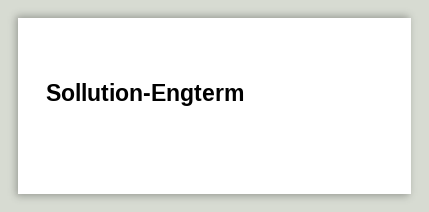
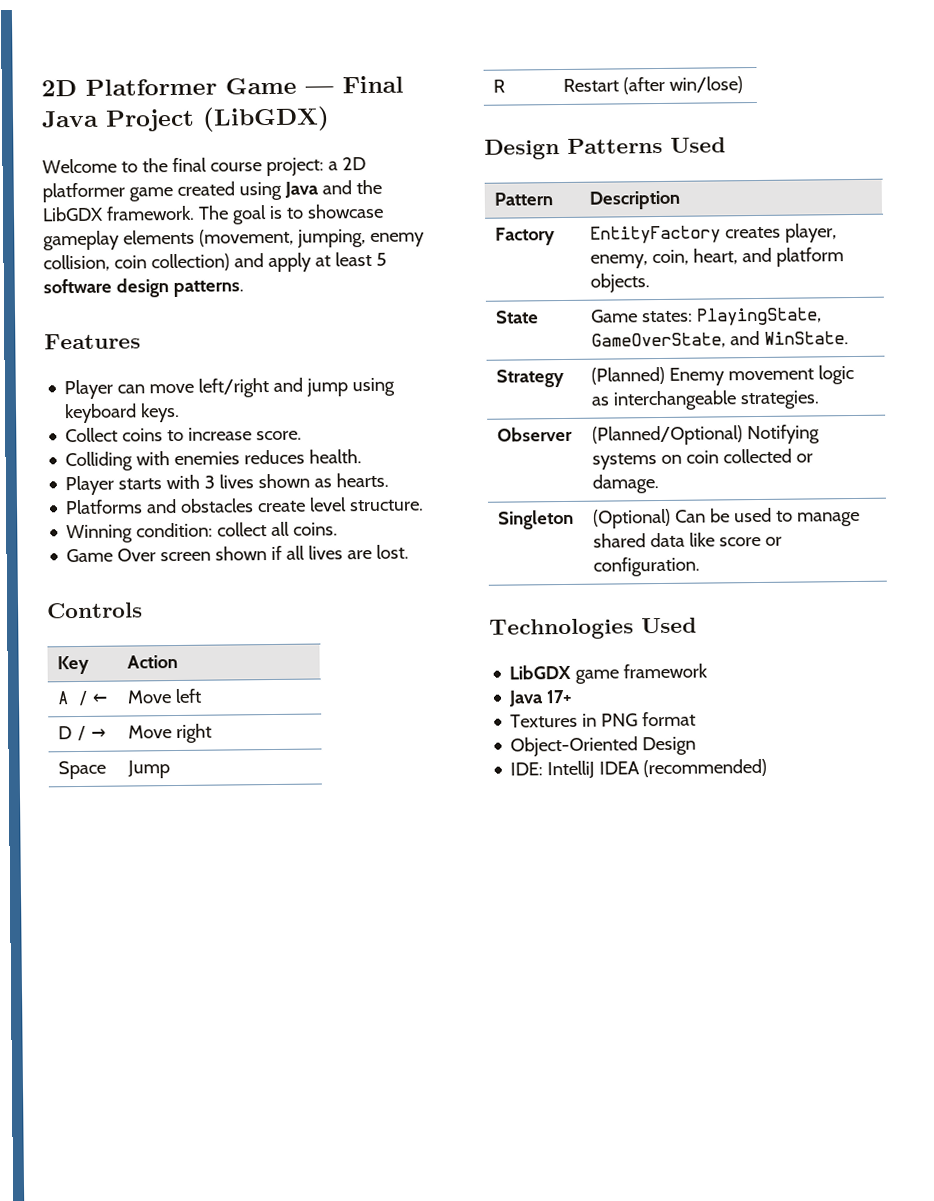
- Sollution-Engterm
+ 2D Platformer Game — Final Java Project (LibGDX)
+ Welcome to the final course project: a 2D platformer game created using Java and the LibGDX framework. The goal is to showcase gameplay elements (movement, jumping, enemy collision, coin collection) and apply at least 5 software design patterns.
+ Features
+ Player can move left/right and jump using keyboard keys.
+ Collect coins to increase score.
+ Colliding with enemies reduces health.
+ Player starts with 3 lives shown as hearts.
+ Platforms and obstacles create level structure.
+ Winning condition: collect all coins.
+ Game Over screen shown if all lives are lost.
+ Controls
+ Key | Action
+ A / ← | Move left
+ D / → | Move right
+ Space | Jump
+ R | Restart (after win/lose)
+ Design Patterns Used
+ Pattern | Description
+ Factory | EntityFactory creates player, enemy, coin, heart, and platform objects.
+ State | Game states: PlayingState, GameOverState, and WinState.
+ Strategy | (Planned) Enemy movement logic as interchangeable strategies.
+ Observer | (Planned/Optional) Notifying systems on coin collected or damage.
+ Singleton | (Optional) Can be used to manage shared data like score or configuration.
+ Technologies Used
+ LibGDX game framework
+ Java 17+
+ Textures in PNG format
+ Object-Oriented Design
+ IDE: IntelliJ IDEA (recommended)

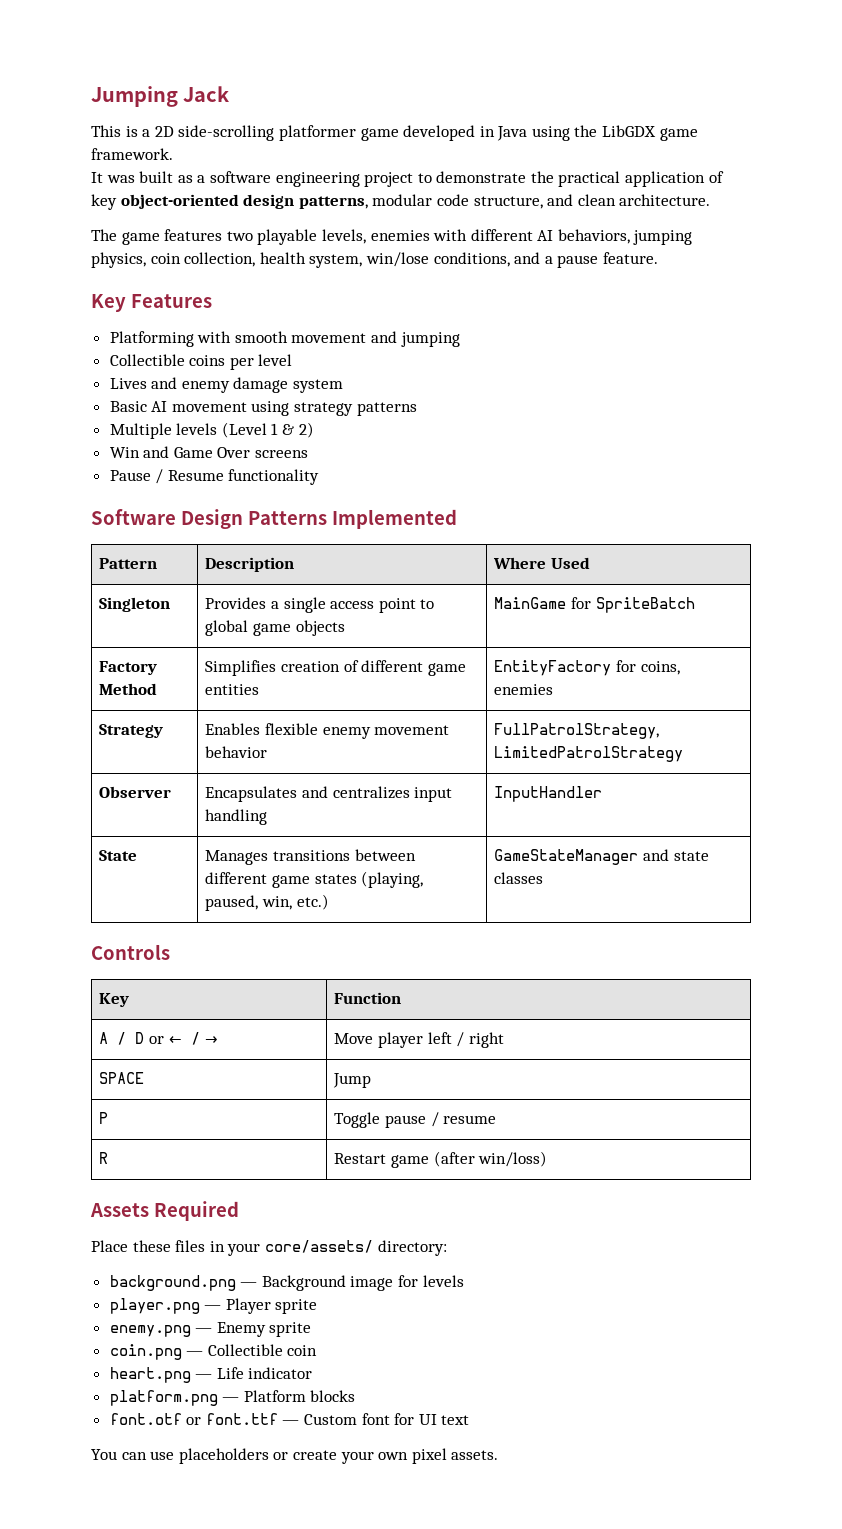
- 2D Platformer Game — Final Java Project (LibGDX)
- Welcome to the final course project: a 2D platformer game created using Java and the LibGDX framework. The goal is to showcase gameplay elements (movement, jumping, enemy collision, coin collection) and apply at least 5 software design patterns.
- Features
- Player can move left/right and jump using keyboard keys.
- Collect coins to increase score.
- Colliding with enemies reduces health.
- Player starts with 3 lives shown as hearts.
- Platforms and obstacles create level structure.
- Winning condition: collect all coins.
- Game Over screen shown if all lives are lost.
+ Jumping Jack
+ This is a 2D side-scrolling platformer game developed in Java using the LibGDX game framework.
+ It was built as a software engineering project to demonstrate the practical application of key object-oriented design patterns, modular code structure, and clean architecture.
+ The game features two playable levels, enemies with different AI behaviors, jumping physics, coin collection, health system, win/lose conditions, and a pause feature.
+ Key Features
+ Platforming with smooth movement and jumping
+ Collectible coins per level
+ Lives and enemy damage system
+ Basic AI movement using strategy patterns
+ Multiple levels (Level 1 & 2)
+ Win and Game Over screens
+ Pause / Resume functionality
+ Software Design Patterns Implemented
+ Pattern | Description | Where Used
+ Singleton | Provides a single access point to global game objects | MainGame for SpriteBatch
+ Factory Method | Simplifies creation of different game entities | EntityFactory for coins, enemies
+ Strategy | Enables flexible enemy movement behavior | FullPatrolStrategy, LimitedPatrolStrategy
+ Observer | Encapsulates and centralizes input handling | InputHandler
+ State | Manages transitions between different game states (playing, paused, win, etc.) | GameStateManager and state classes
- Key | Action
+ Key | Function
- A / ← | Move left
- D / → | Move right
+ A / D or ← / → | Move player left / right
- Space | Jump
+ SPACE | Jump
- R | Restart (after win/lose)
- Design Patterns Used
- Pattern | Description
- Factory | EntityFactory creates player, enemy, coin, heart, and platform objects.
- State | Game states: PlayingState, GameOverState, and WinState.
- Strategy | (Planned) Enemy movement logic as interchangeable strategies.
- Observer | (Planned/Optional) Notifying systems on coin collected or damage.
- Singleton | (Optional) Can be used to manage shared data like score or configuration.
- Technologies Used
- LibGDX game framework
- Java 17+
- Textures in PNG format
- Object-Oriented Design
- IDE: IntelliJ IDEA (recommended)
+ P | Toggle pause / resume
+ R | Restart game (after win/loss)
+ Assets Required
+ Place these files in your core/assets/ directory:
+ background.png — Background image for levels
+ player.png — Player sprite
+ enemy.png — Enemy sprite
+ coin.png — Collectible coin
+ heart.png — Life indicator
+ platform.png — Platform blocks
+ font.otf or font.ttf — Custom font for UI text
+ You can use placeholders or create your own pixel assets.

